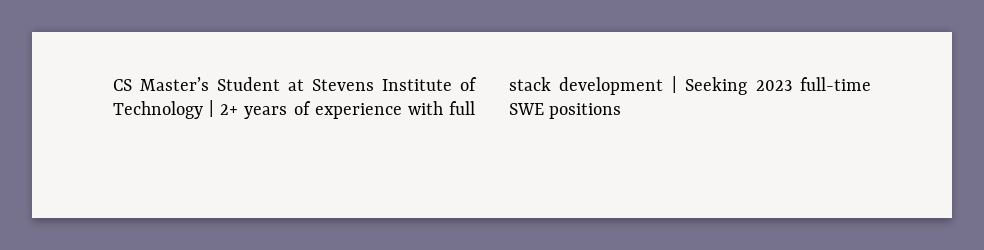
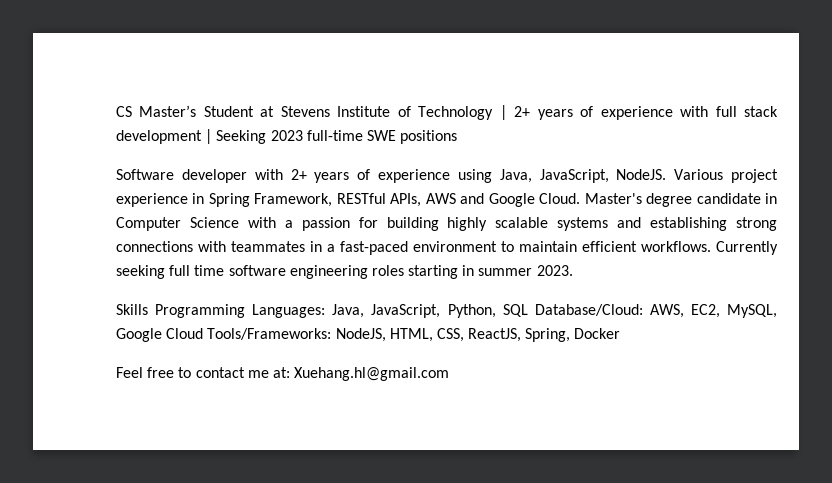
+ Software developer with 2+ years of experience using Java, JavaScript, NodeJS. Various project experience in Spring Framework, RESTful APIs, AWS and Google Cloud. Master's degree candidate in Computer Science with a passion for building highly scalable systems and establishing strong connections with teammates in a fast-paced environment to maintain efficient workflows. Currently seeking full time software engineering roles starting in summer 2023.
+ Skills Programming Languages: Java, JavaScript, Python, SQL Database/Cloud: AWS, EC2, MySQL, Google Cloud Tools/Frameworks: NodeJS, HTML, CSS, ReactJS, Spring, Docker
+ Feel free to contact me at: Xuehang.hl@gmail.com

